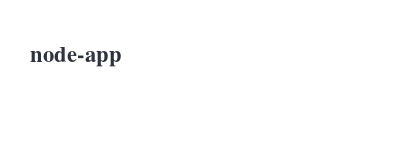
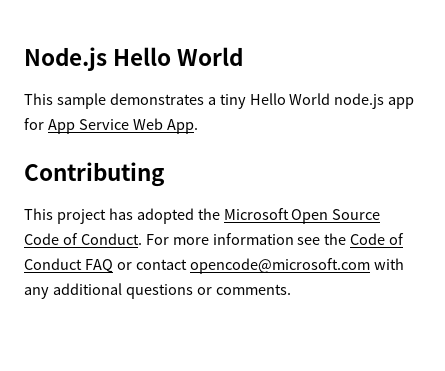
- node-app
+ Node.js Hello World
+ This sample demonstrates a tiny Hello World node.js app for App Service Web App.
+ Contributing
+ This project has adopted the Microsoft Open Source Code of Conduct. For more information see the Code of Conduct FAQ or contact opencode@microsoft.com with any additional questions or comments.

